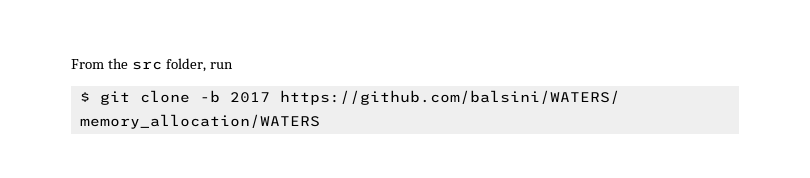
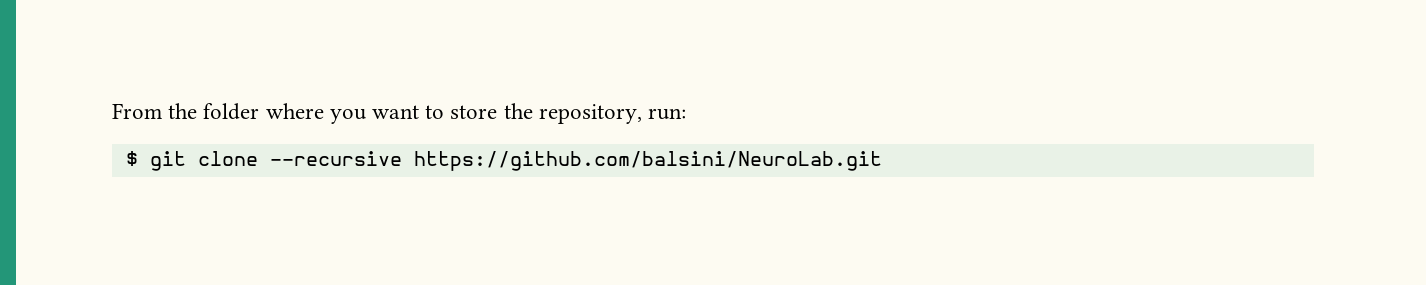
- From the src folder, run
+ From the folder where you want to store the repository, run:
- $ git clone -b 2017 https://github.com/balsini/WATERS/ memory_allocation/WATERS
+ $ git clone --recursive https://github.com/balsini/NeuroLab.git

